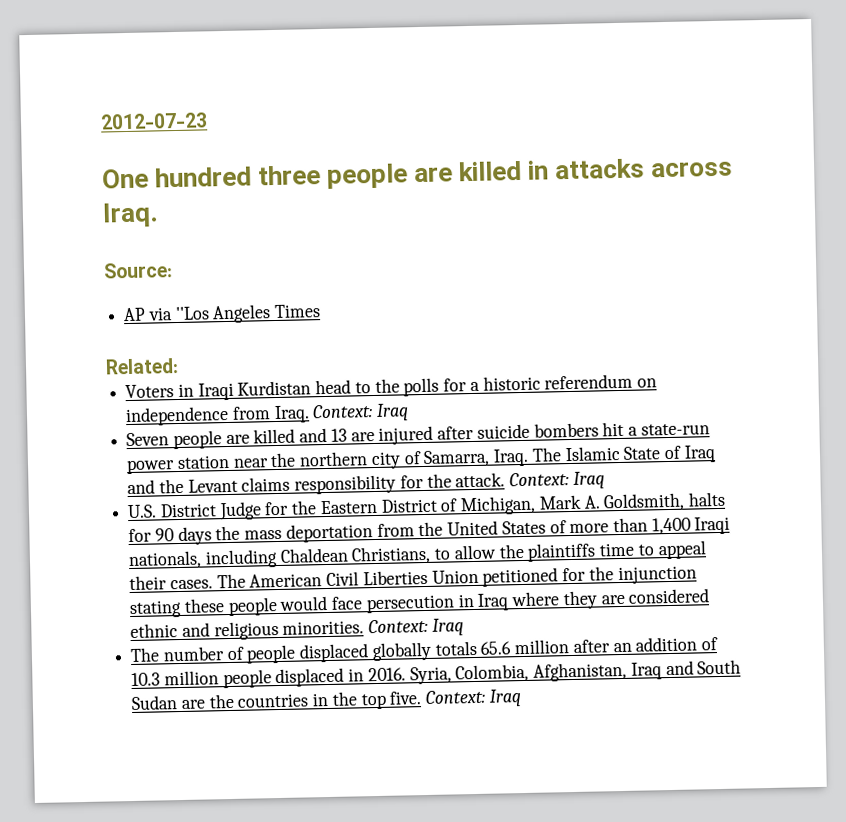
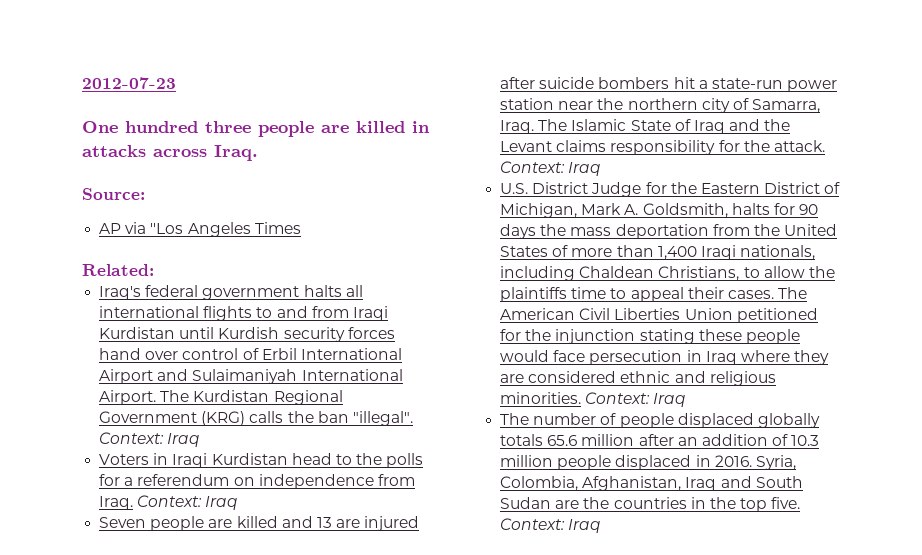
+ Iraq's federal government halts all international flights to and from Iraqi Kurdistan until Kurdish security forces hand over control of Erbil International Airport and Sulaimaniyah International Airport. The Kurdistan Regional Government (KRG) calls the ban "illegal". Context: Iraq
- Voters in Iraqi Kurdistan head to the polls for a historic referendum on independence from Iraq.
+ Voters in Iraqi Kurdistan head to the polls for a referendum on independence from Iraq.

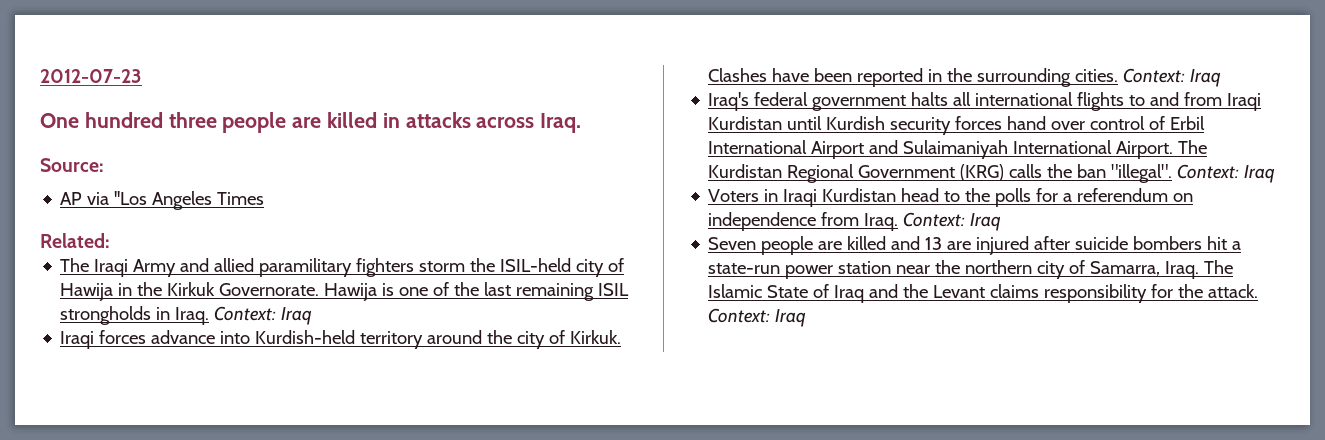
+ The Iraqi Army and allied paramilitary fighters storm the ISIL-held city of Hawija in the Kirkuk Governorate. Hawija is one of the last remaining ISIL strongholds in Iraq. Context: Iraq
+ Iraqi forces advance into Kurdish-held territory around the city of Kirkuk. Clashes have been reported in the surrounding cities. Context: Iraq
- U.S. District Judge for the Eastern District of Michigan, Mark A. Goldsmith, halts for 90 days the mass deportation from the United States of more than 1,400 Iraqi nationals, including Chaldean Christians, to allow the plaintiffs time to appeal their cases. The American Civil Liberties Union petitioned for the injunction stating these people would face persecution in Iraq where they are considered ethnic and religious minorities. Context: Iraq
- The number of people displaced globally totals 65.6 million after an addition of 10.3 million people displaced in 2016. Syria, Colombia, Afghanistan, Iraq and South Sudan are the countries in the top five. Context: Iraq

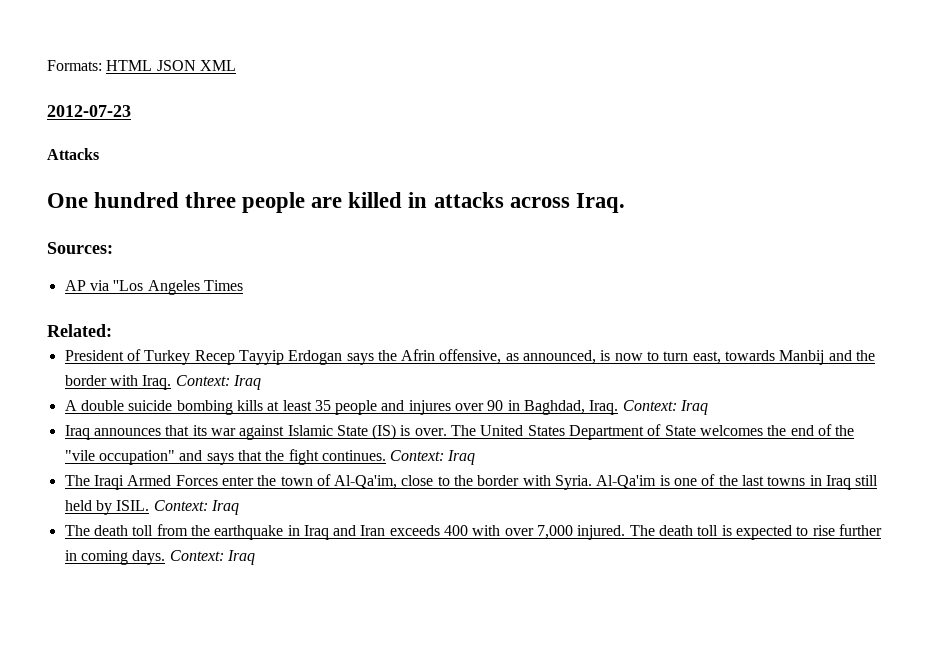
+ Formats: HTML JSON XML
+ Attacks
- Source:
+ Sources:
- The Iraqi Army and allied paramilitary fighters storm the ISIL-held city of Hawija in the Kirkuk Governorate. Hawija is one of the last remaining ISIL strongholds in Iraq. Context: Iraq
- Iraqi forces advance into Kurdish-held territory around the city of Kirkuk. Clashes have been reported in the surrounding cities. Context: Iraq
- Iraq's federal government halts all international flights to and from Iraqi Kurdistan until Kurdish security forces hand over control of Erbil International Airport and Sulaimaniyah International Airport. The Kurdistan Regional Government (KRG) calls the ban "illegal". Context: Iraq
- Voters in Iraqi Kurdistan head to the polls for a referendum on independence from Iraq. Context: Iraq
- Seven people are killed and 13 are injured after suicide bombers hit a state-run power station near the northern city of Samarra, Iraq. The Islamic State of Iraq and the Levant claims responsibility for the attack.
+ President of Turkey Recep Tayyip Erdogan says the Afrin offensive, as announced, is now to turn east, towards Manbij and the border with Iraq. Context: Iraq
+ A double suicide bombing kills at least 35 people and injures over 90 in Baghdad, Iraq. Context: Iraq
+ Iraq announces that its war against Islamic State (IS) is over. The United States Department of State welcomes the end of the "vile occupation" and says that the fight continues. Context: Iraq
+ The Iraqi Armed Forces enter the town of Al-Qa'im, close to the border with Syria. Al-Qa'im is one of the last towns in Iraq still held by ISIL. Context: Iraq
+ The death toll from the earthquake in Iraq and Iran exceeds 400 with over 7,000 injured. The death toll is expected to rise further in coming days.

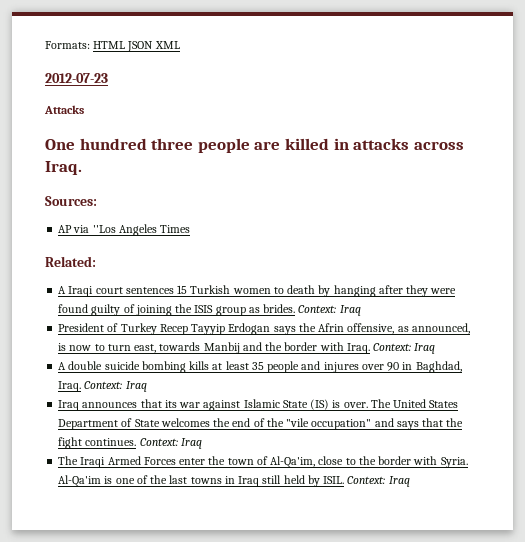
+ A Iraqi court sentences 15 Turkish women to death by hanging after they were found guilty of joining the ISIS group as brides. Context: Iraq
- The death toll from the earthquake in Iraq and Iran exceeds 400 with over 7,000 injured. The death toll is expected to rise further in coming days. Context: Iraq

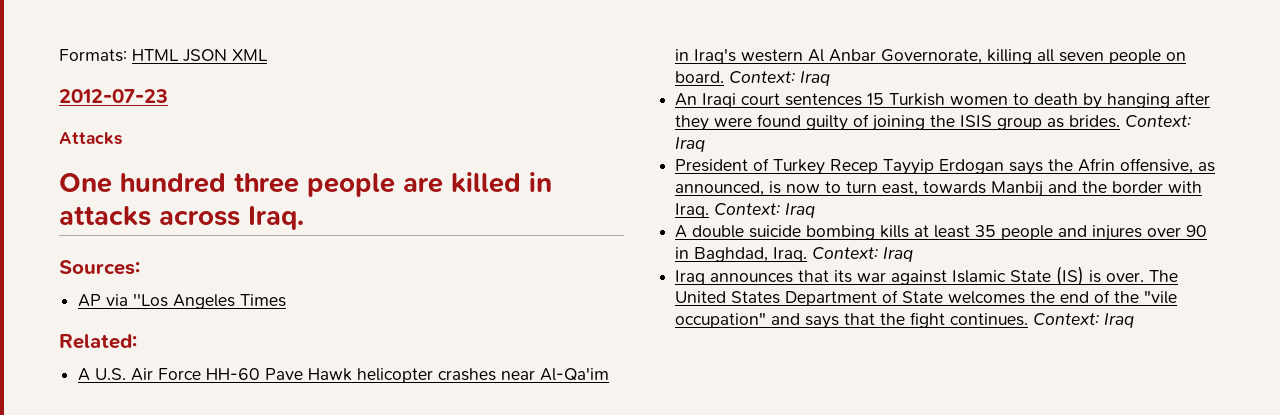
- A Iraqi court sentences 15 Turkish women to death by hanging after they were found guilty of joining the ISIS group as brides.
+ A U.S. Air Force HH-60 Pave Hawk helicopter crashes near Al-Qa'im in Iraq's western Al Anbar Governorate, killing all seven people on board. Context: Iraq
+ An Iraqi court sentences 15 Turkish women to death by hanging after they were found guilty of joining the ISIS group as brides.
- The Iraqi Armed Forces enter the town of Al-Qa'im, close to the border with Syria. Al-Qa'im is one of the last towns in Iraq still held by ISIL. Context: Iraq

